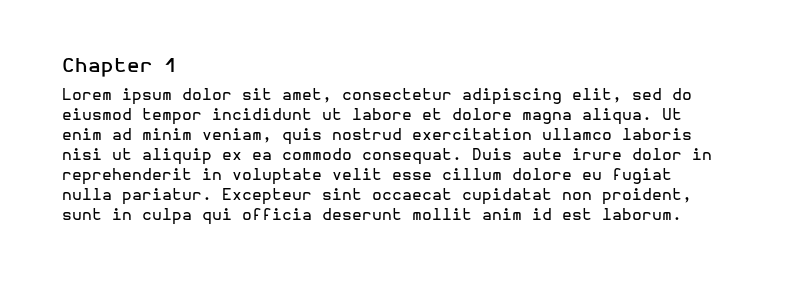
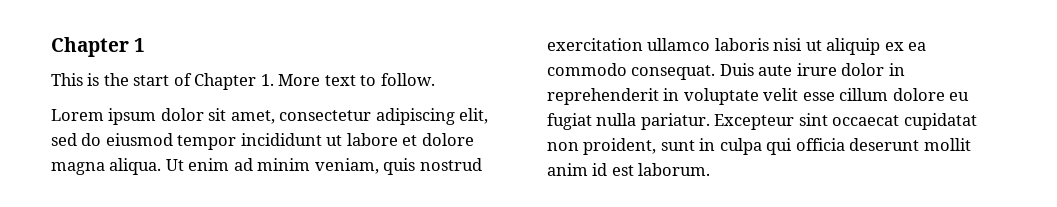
+ This is the start of Chapter 1. More text to follow.

